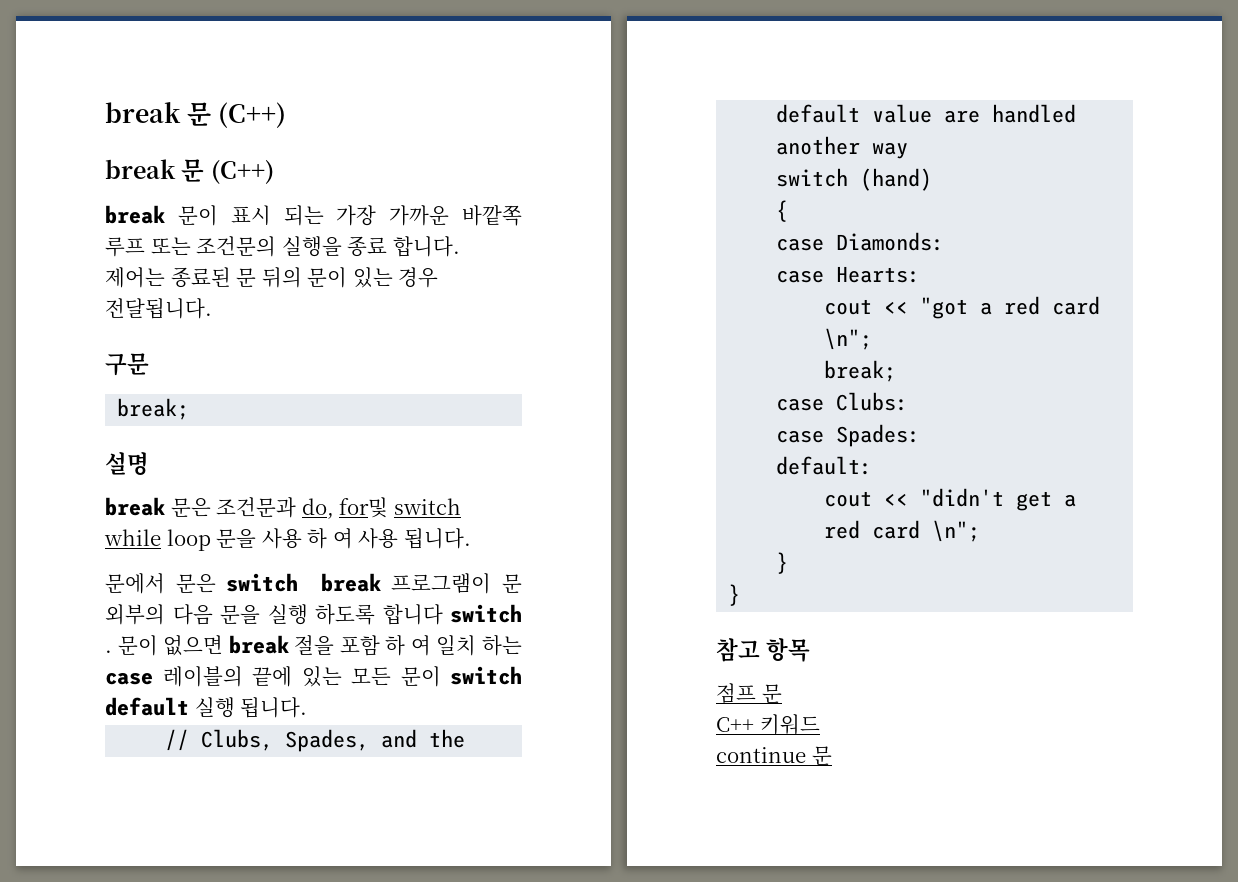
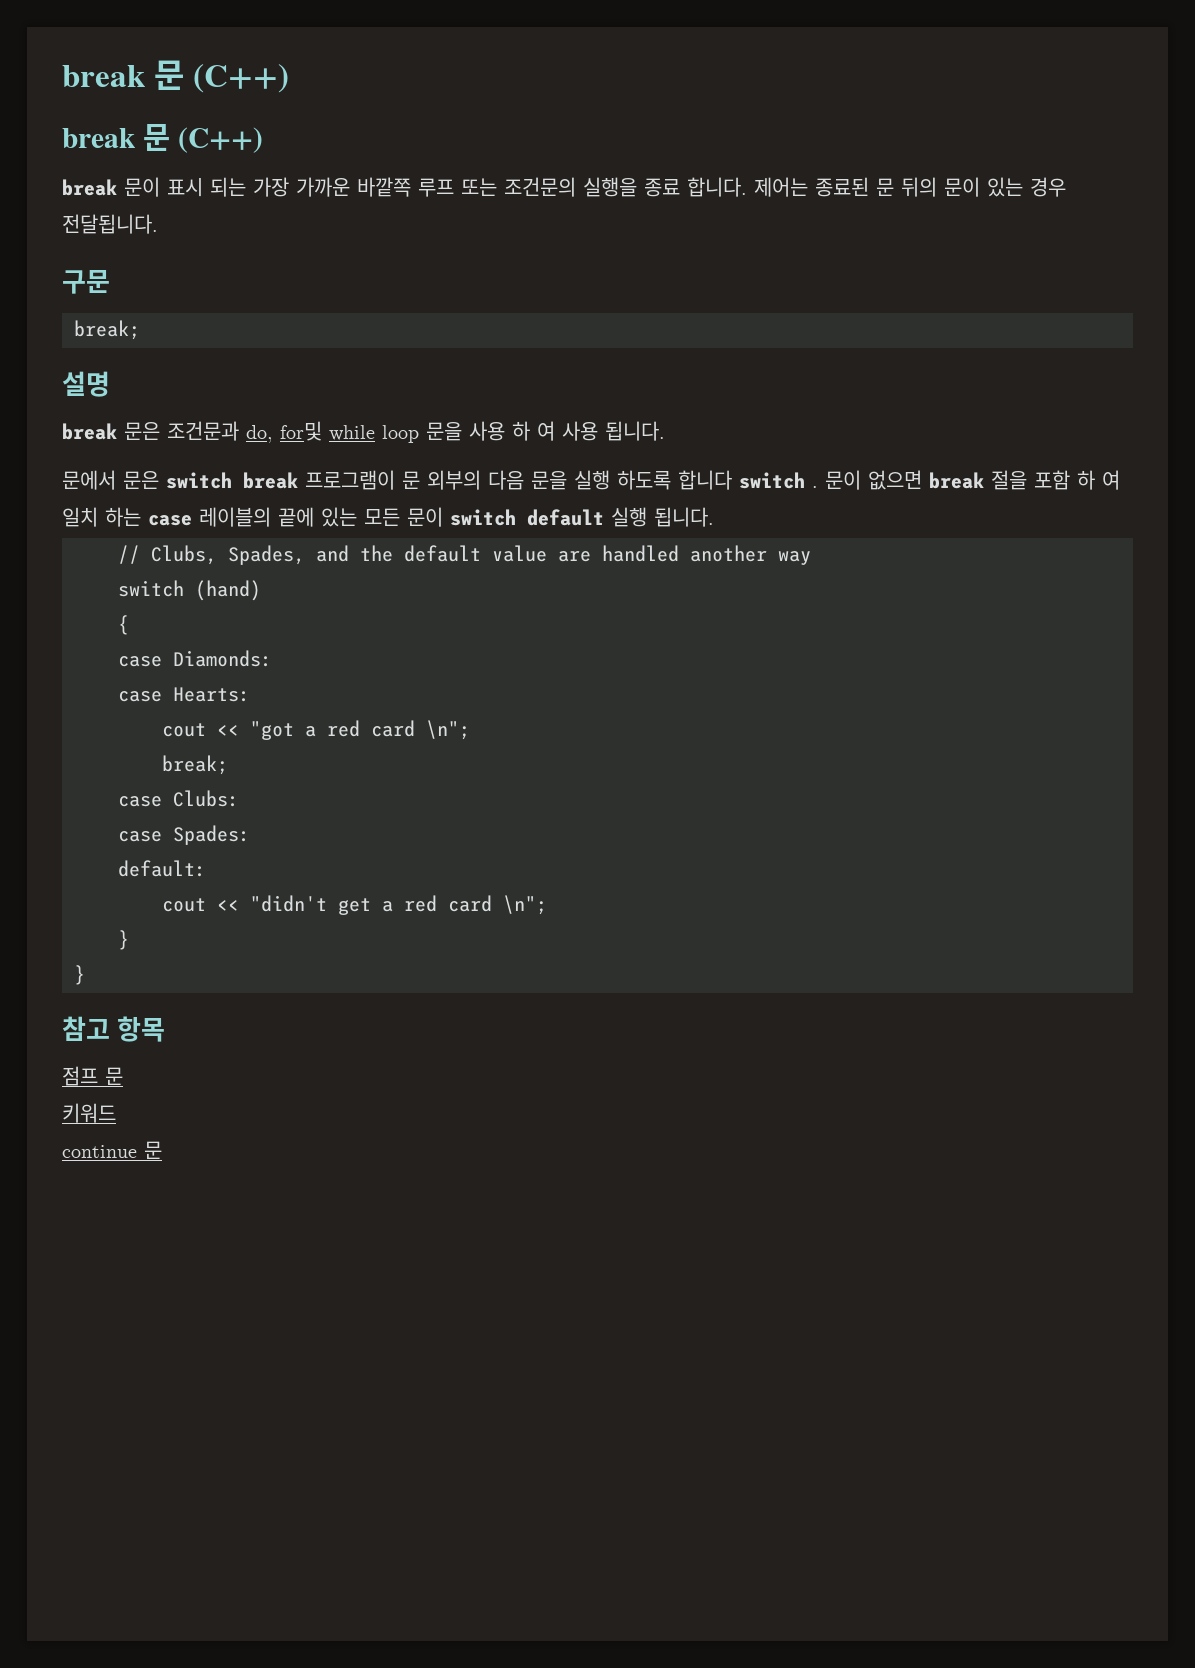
- break 문은 조건문과 do, for및 switch while loop 문을 사용 하 여 사용 됩니다.
+ break 문은 조건문과 do, for및 while loop 문을 사용 하 여 사용 됩니다.
- C++ 키워드
+ 키워드

